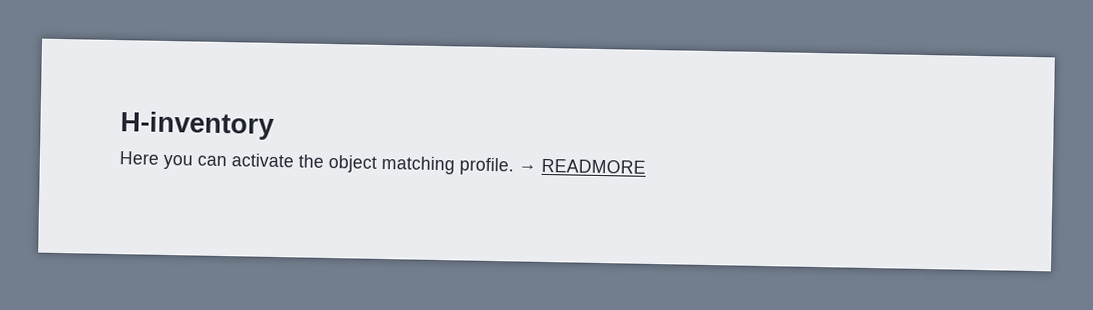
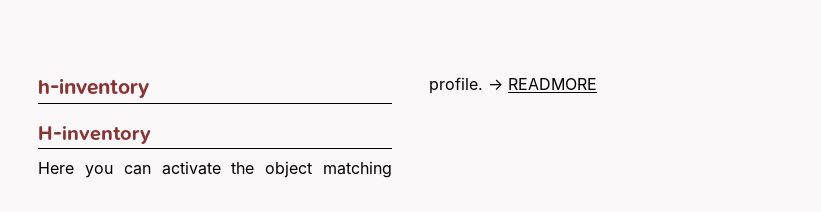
+ h-inventory

